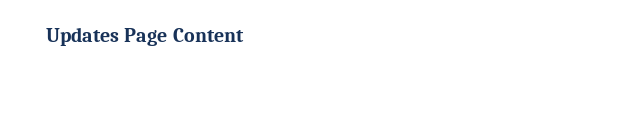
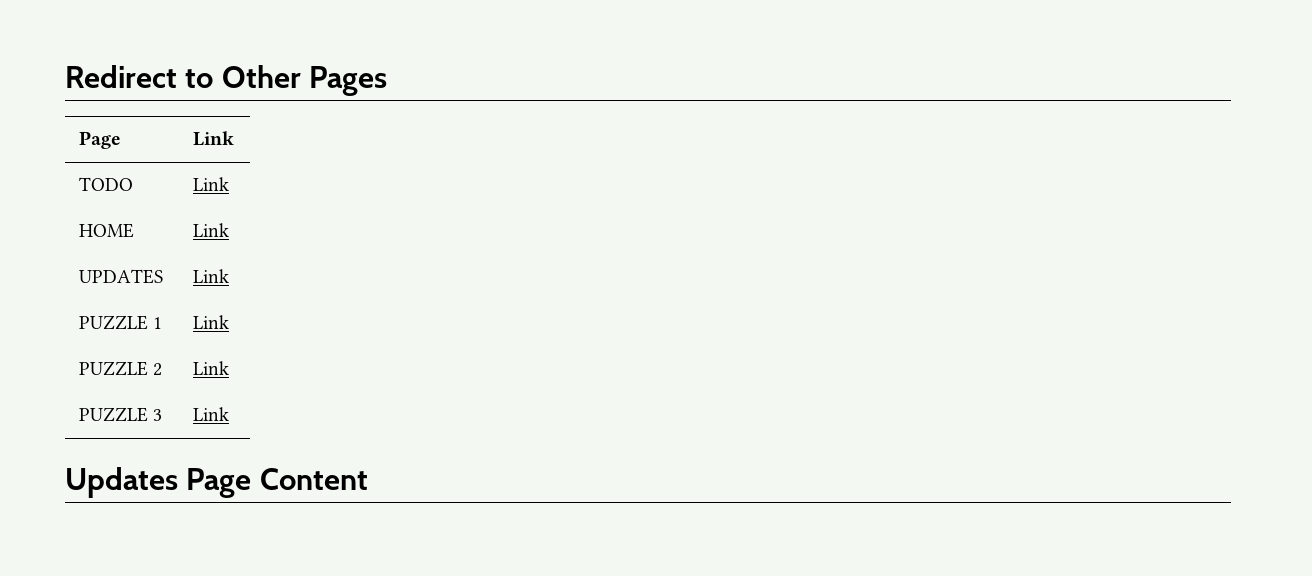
+ Redirect to Other Pages
+ Page | Link
+ TODO | Link
+ HOME | Link
+ UPDATES | Link
+ PUZZLE 1 | Link
+ PUZZLE 2 | Link
+ PUZZLE 3 | Link

